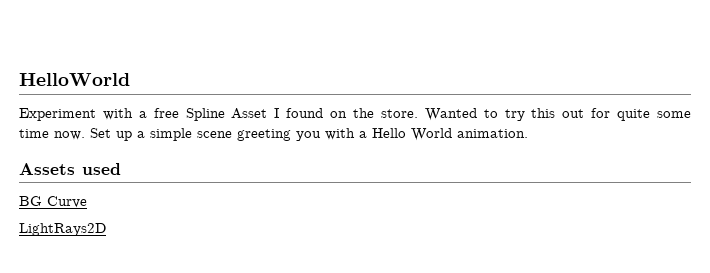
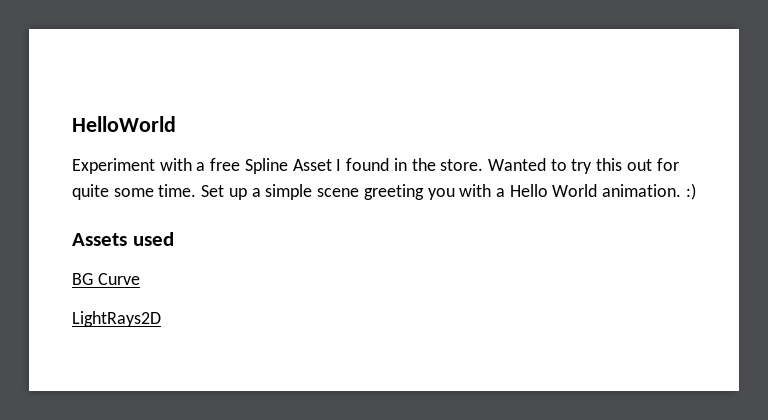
- Experiment with a free Spline Asset I found on the store.
+ Experiment with a free Spline Asset I found in the store.
- Wanted to try this out for quite some time now.
+ Wanted to try this out for quite some time.
- Set up a simple scene greeting you with a Hello World animation.
+ Set up a simple scene greeting you with a Hello World animation. :)

